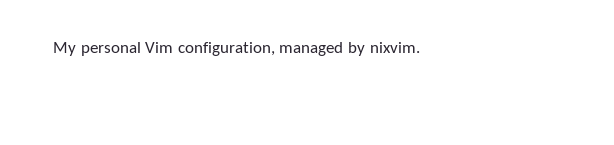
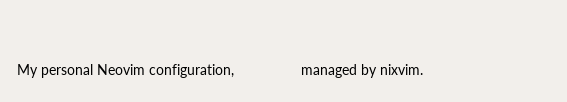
- My personal Vim configuration, managed by nixvim.
+ My personal Neovim configuration, managed by nixvim.

